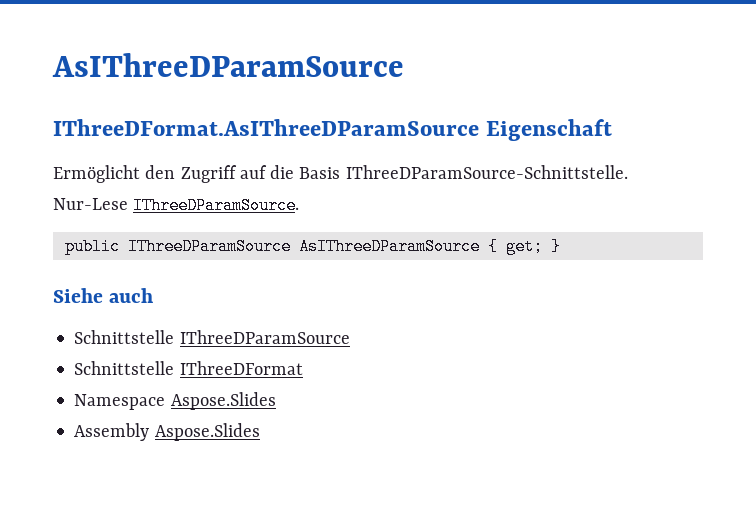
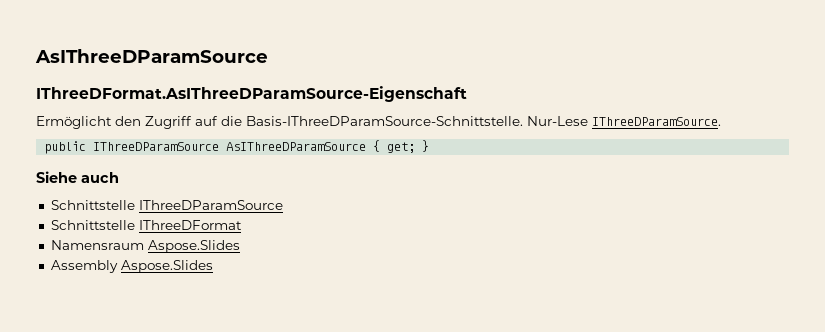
- IThreeDFormat.AsIThreeDParamSource Eigenschaft
+ IThreeDFormat.AsIThreeDParamSource-Eigenschaft
- Ermöglicht den Zugriff auf die Basis IThreeDParamSource-Schnittstelle.
+ Ermöglicht den Zugriff auf die Basis-IThreeDParamSource-Schnittstelle.
- Namespace Aspose.Slides
+ Namensraum Aspose.Slides

